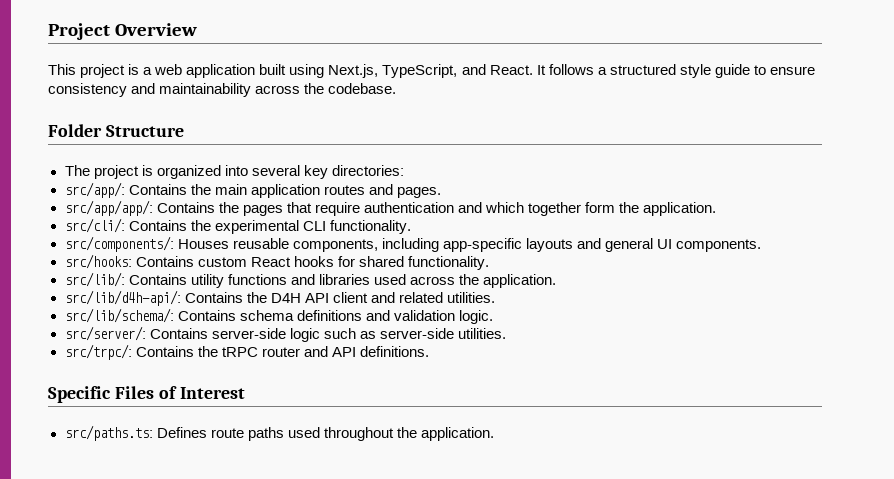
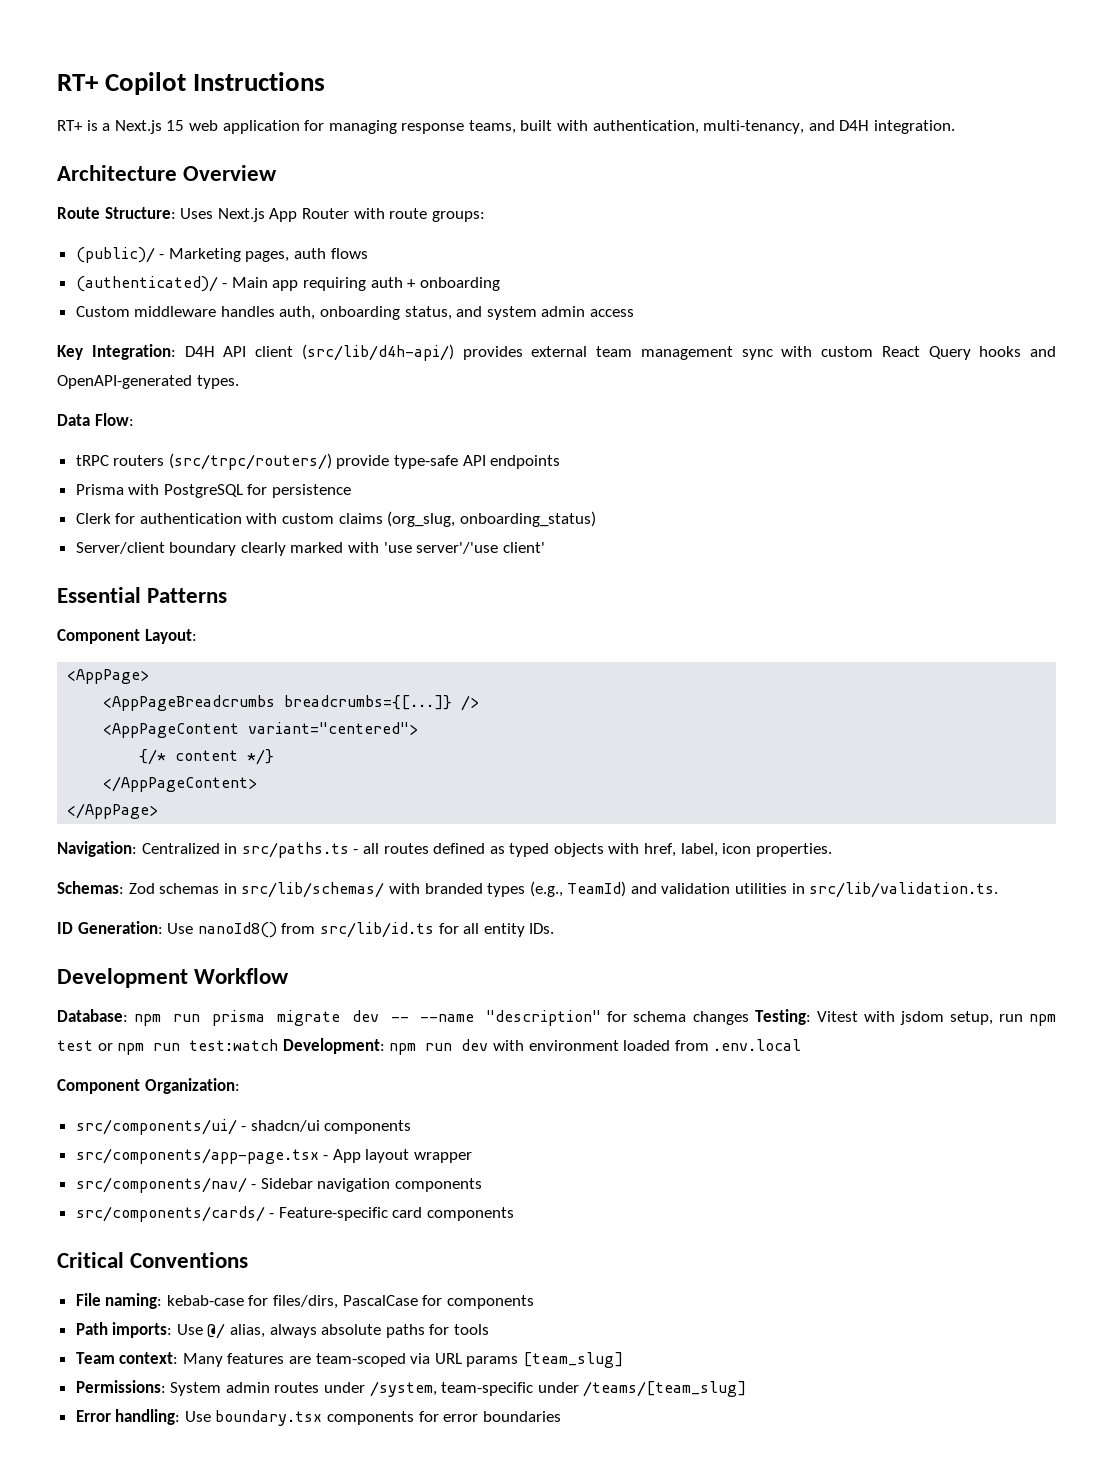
- Project Overview
- This project is a web application built using Next.js, TypeScript, and React. It follows a structured style guide to ensure consistency and maintainability across the codebase.
- Folder Structure
- The project is organized into several key directories:
- src/app/: Contains the main application routes and pages.
- src/app/app/: Contains the pages that require authentication and which together form the application.
- src/cli/: Contains the experimental CLI functionality.
- src/components/: Houses reusable components, including app-specific layouts and general UI components.
- src/hooks: Contains custom React hooks for shared functionality.
- src/lib/: Contains utility functions and libraries used across the application.
- src/lib/d4h-api/: Contains the D4H API client and related utilities.
- src/lib/schema/: Contains schema definitions and validation logic.
- src/server/: Contains server-side logic such as server-side utilities.
- src/trpc/: Contains the tRPC router and API definitions.
- Specific Files of Interest
- src/paths.ts: Defines route paths used throughout the application.
+ RT+ Copilot Instructions
+ RT+ is a Next.js 15 web application for managing response teams, built with authentication, multi-tenancy, and D4H integration.
+ Architecture Overview
+ Route Structure: Uses Next.js App Router with route groups:
+ (public)/ - Marketing pages, auth flows
+ (authenticated)/ - Main app requiring auth + onboarding
+ Custom middleware handles auth, onboarding status, and system admin access
+ Key Integration: D4H API client (src/lib/d4h-api/) provides external team management sync with custom React Query hooks and OpenAPI-generated types.
+ Data Flow:
+ tRPC routers (src/trpc/routers/) provide type-safe API endpoints
+ Prisma with PostgreSQL for persistence
+ Clerk for authentication with custom claims (org_slug, onboarding_status)
+ Server/client boundary clearly marked with 'use server'/'use client'
+ Essential Patterns
+ Component Layout:
+ <AppPage>
+ <AppPageBreadcrumbs breadcrumbs={[...]} />
+ <AppPageContent variant="centered">
+ {/* content */}
+ </AppPageContent>
+ </AppPage>
+ Navigation: Centralized in src/paths.ts - all routes defined as typed objects with href, label, icon properties.
+ Schemas: Zod schemas in src/lib/schemas/ with branded types (e.g., TeamId) and validation utilities in src/lib/validation.ts.
+ ID Generation: Use nanoId8() from src/lib/id.ts for all entity IDs.
+ Development Workflow
+ Database: npm run prisma migrate dev -- --name "description" for schema changes Testing: Vitest with jsdom setup, run npm test or npm run test:watch Development: npm run dev with environment loaded from .env.local
+ Component Organization:
+ src/components/ui/ - shadcn/ui components
+ src/components/app-page.tsx - App layout wrapper
+ src/components/nav/ - Sidebar navigation components
+ src/components/cards/ - Feature-specific card components
+ Critical Conventions
+ File naming: kebab-case for files/dirs, PascalCase for components
+ Path imports: Use @/ alias, always absolute paths for tools
+ Team context: Many features are team-scoped via URL params [team_slug]
+ Permissions: System admin routes under /system, team-specific under /teams/[team_slug]
+ Error handling: Use boundary.tsx components for error boundaries

